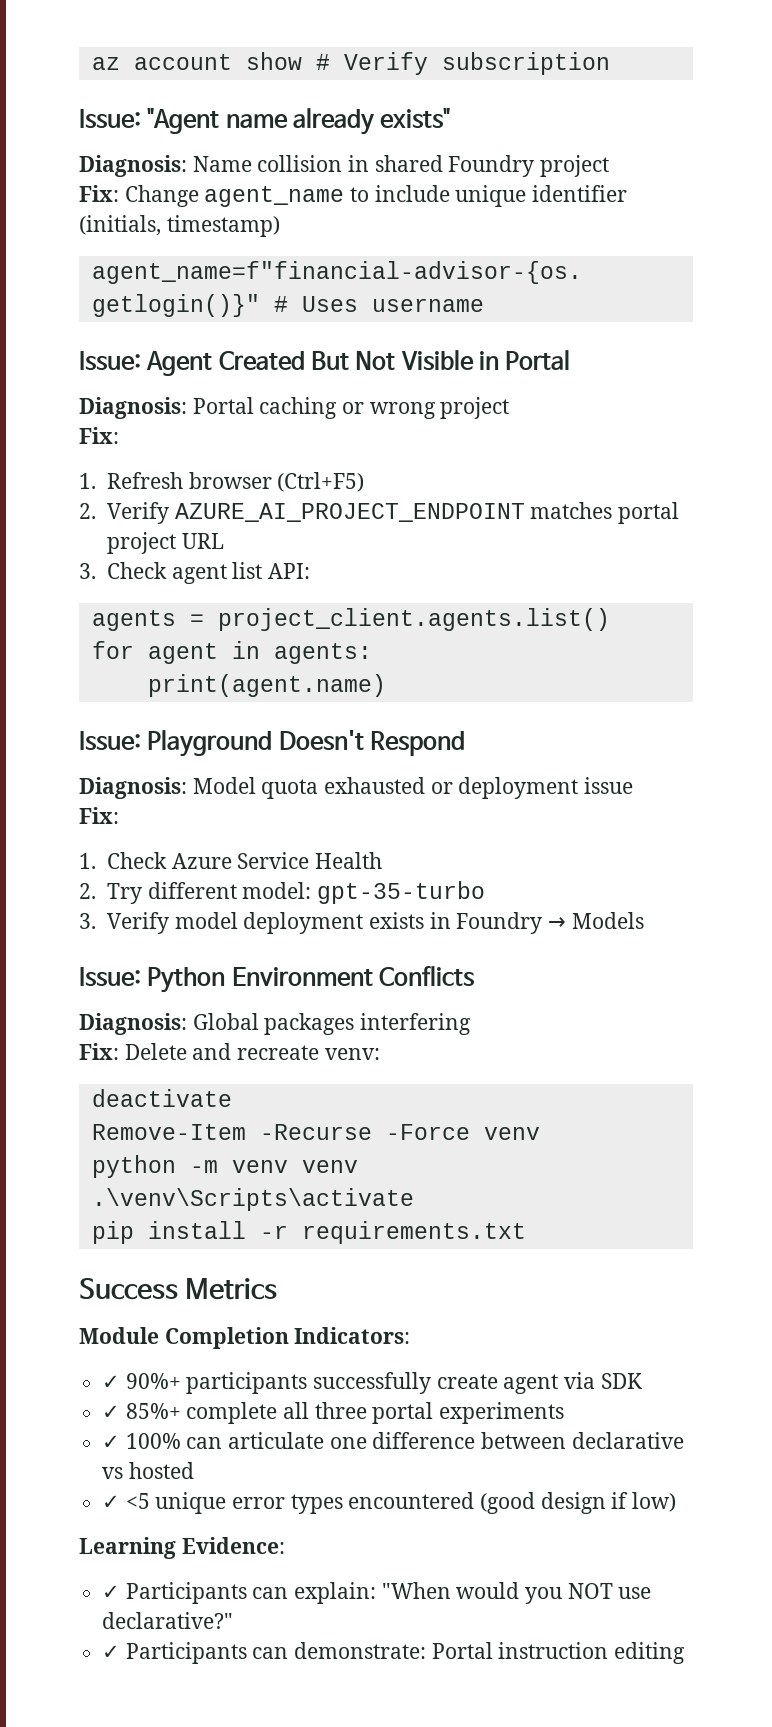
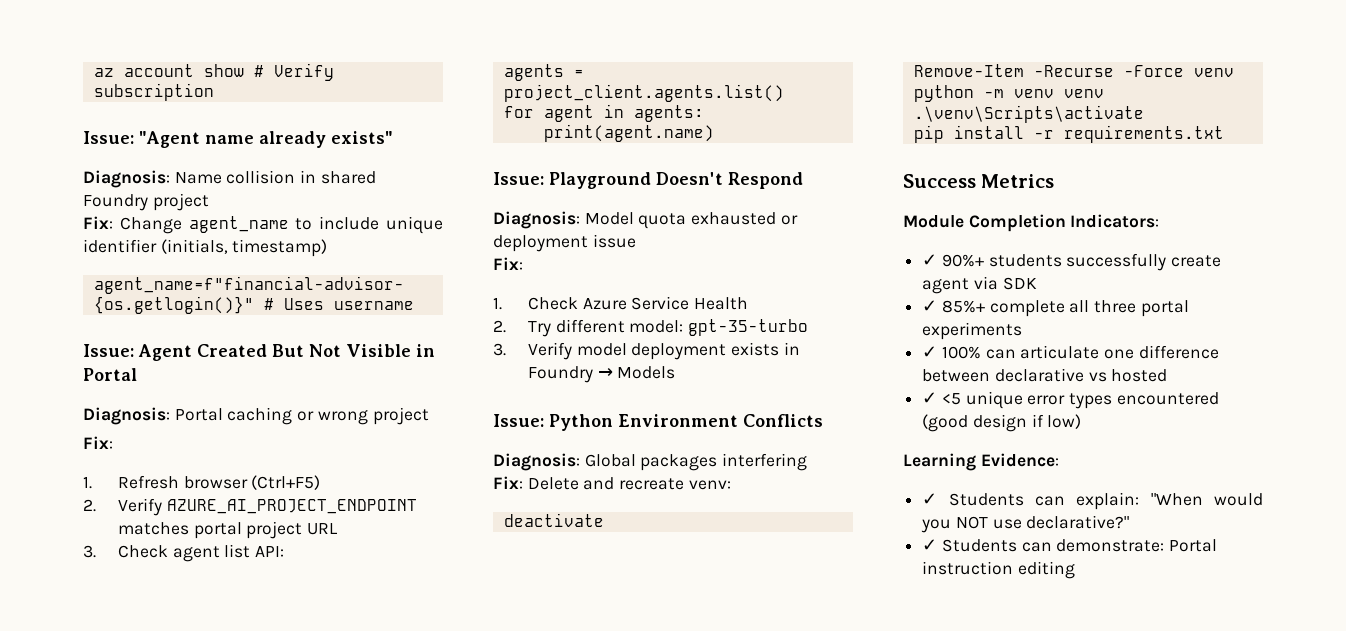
- ✓ 90%+ participants successfully create agent via SDK
+ ✓ 90%+ students successfully create agent via SDK
- ✓ Participants can explain: "When would you NOT use declarative?"
+ ✓ Students can explain: "When would you NOT use declarative?"
- ✓ Participants can demonstrate: Portal instruction editing
+ ✓ Students can demonstrate: Portal instruction editing

